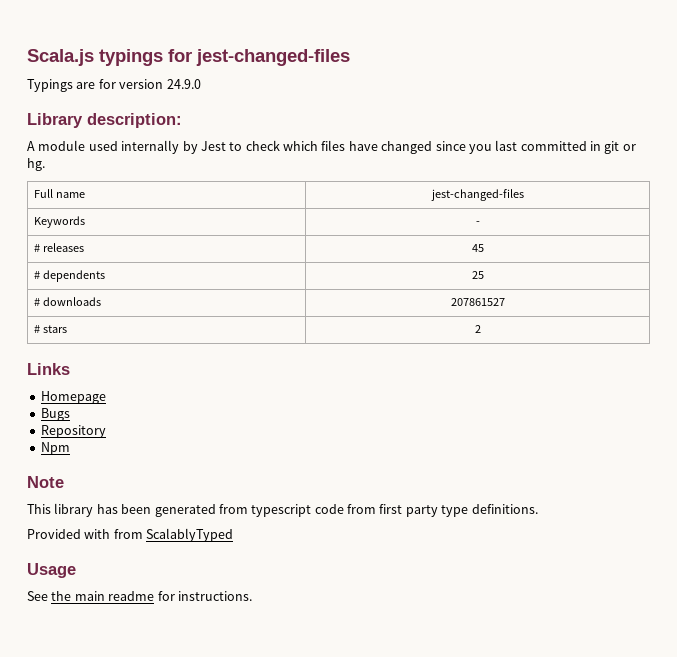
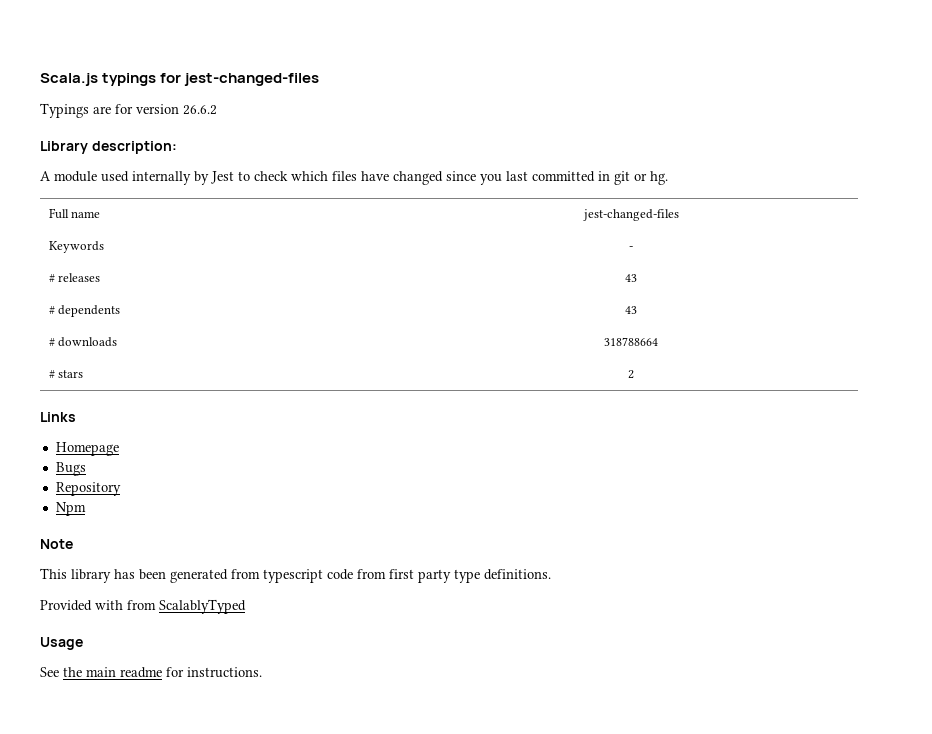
- Typings are for version 24.9.0
+ Typings are for version 26.6.2
- # releases | 45
+ # releases | 43
- # dependents | 25
+ # dependents | 43
- # downloads | 207861527
+ # downloads | 318788664

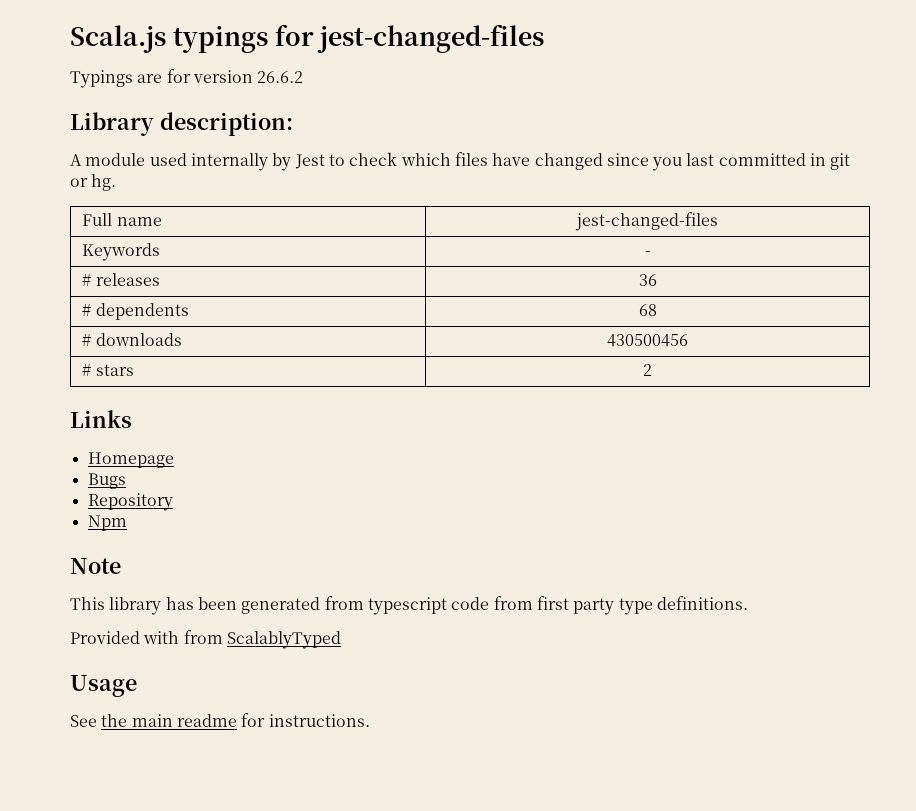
- # releases | 43
+ # releases | 36
- # dependents | 43
+ # dependents | 68
- # downloads | 318788664
+ # downloads | 430500456

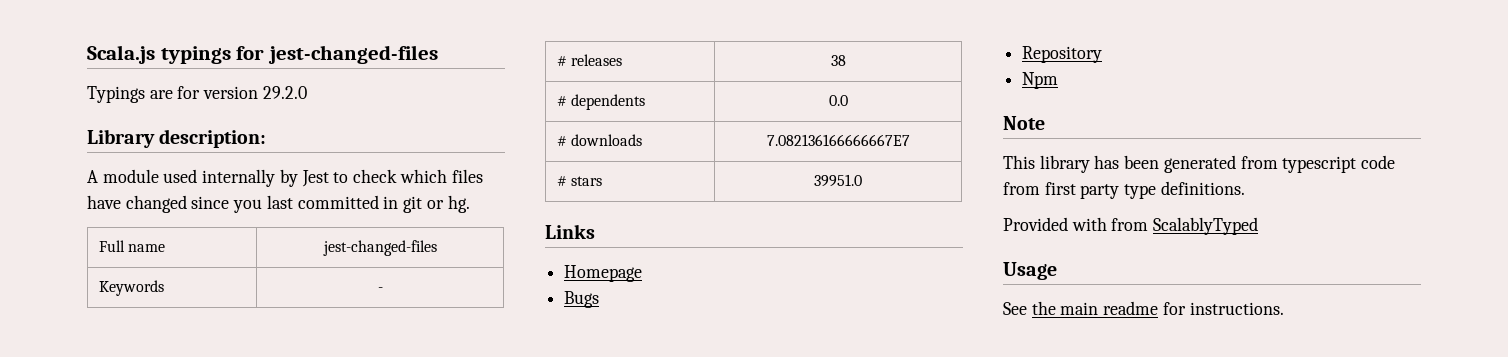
- Typings are for version 26.6.2
+ Typings are for version 29.2.0
- # releases | 36
+ # releases | 38
- # dependents | 68
+ # dependents | 0.0
- # downloads | 430500456
+ # downloads | 7.082136166666667E7
- # stars | 2
+ # stars | 39951.0

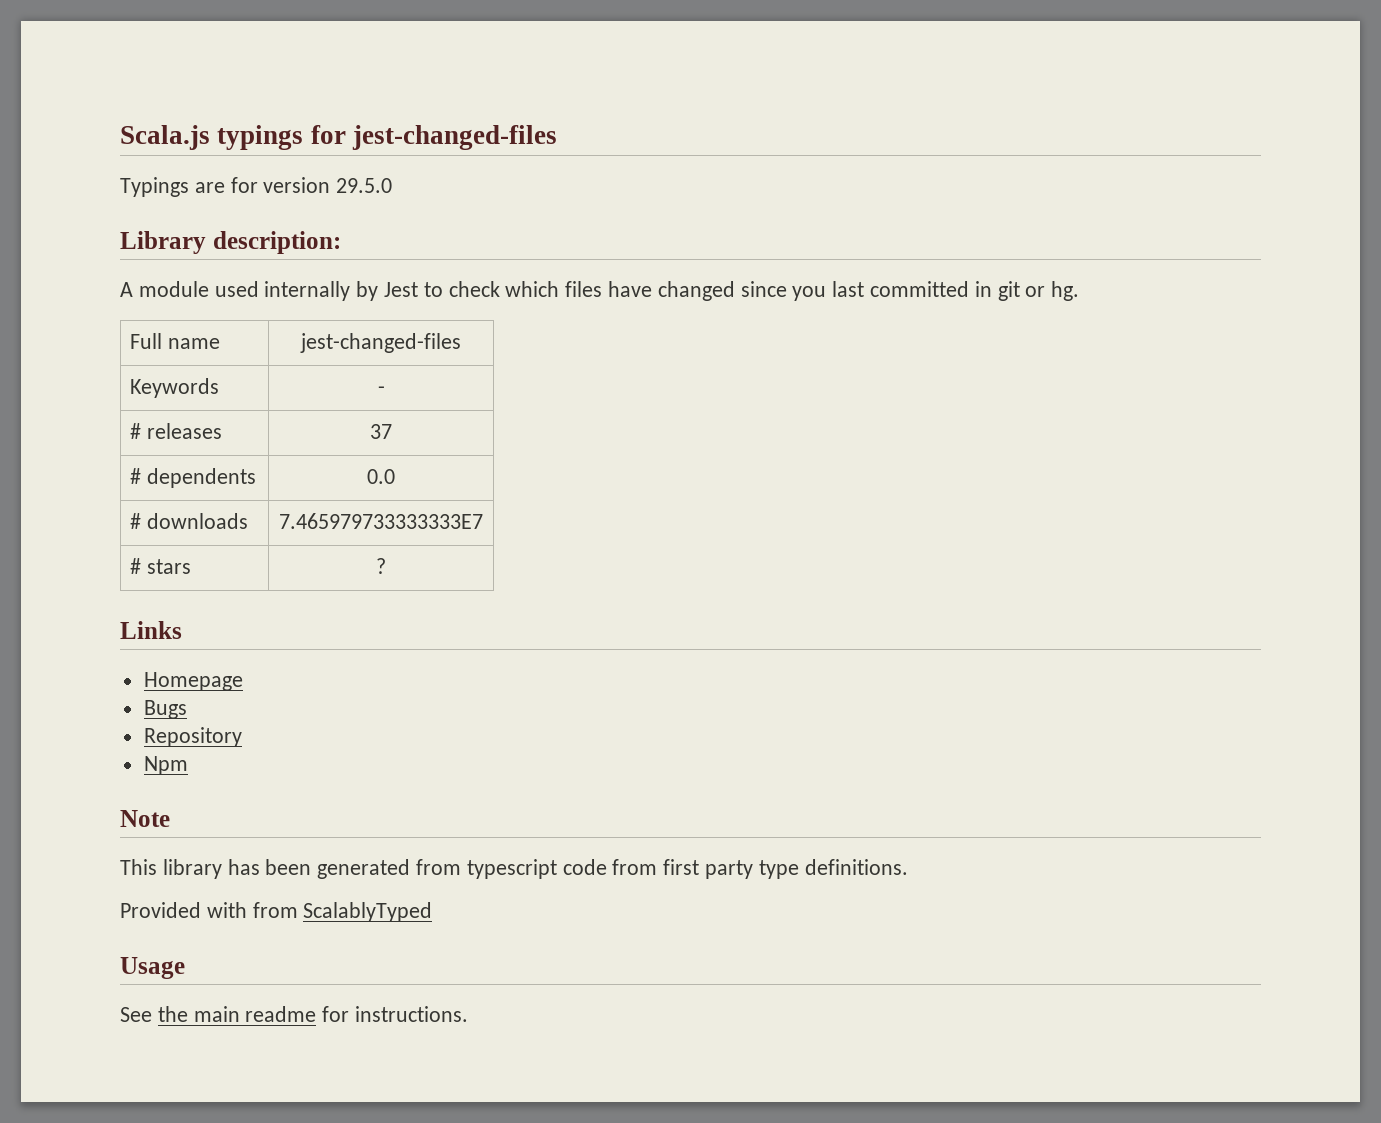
- Typings are for version 29.2.0
+ Typings are for version 29.5.0
- # releases | 38
+ # releases | 37
- # downloads | 7.082136166666667E7
+ # downloads | 7.465979733333333E7
- # stars | 39951.0
+ # stars | ?

